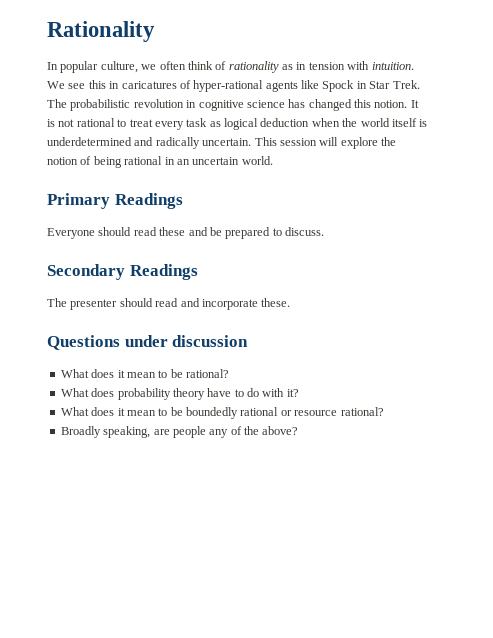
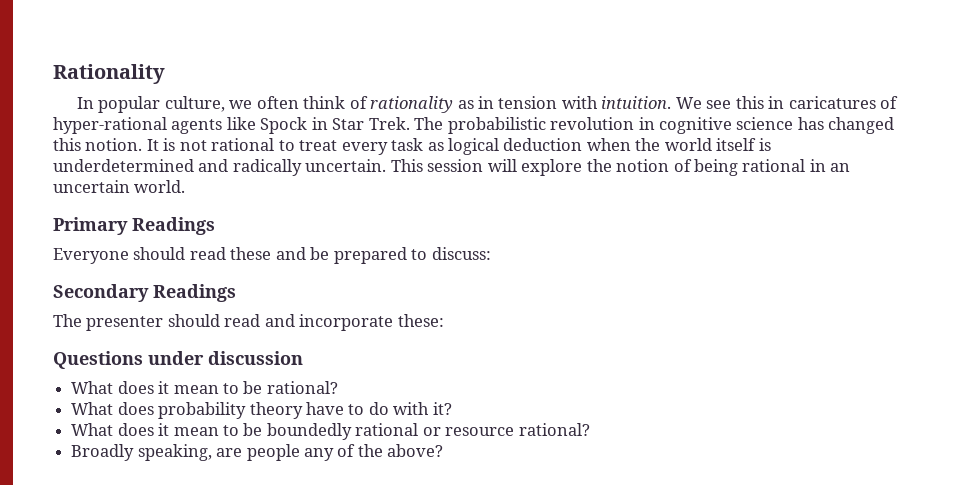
- Everyone should read these and be prepared to discuss.
+ Everyone should read these and be prepared to discuss:
- The presenter should read and incorporate these.
+ The presenter should read and incorporate these:

